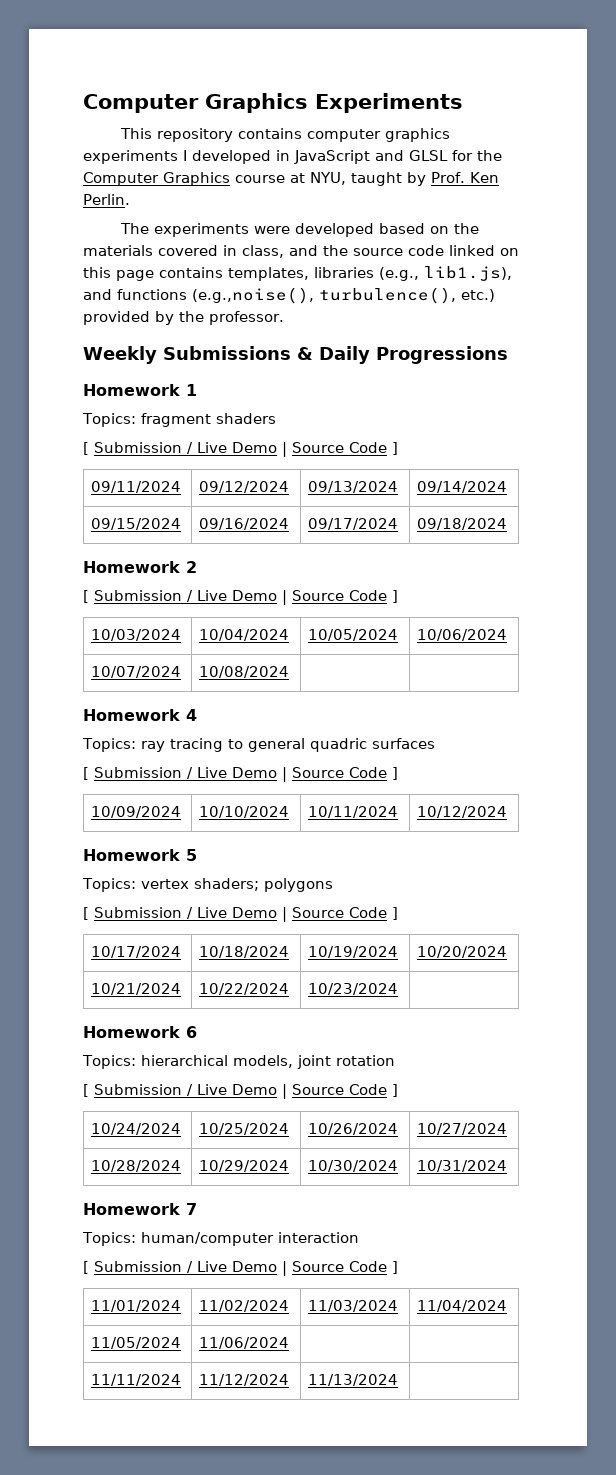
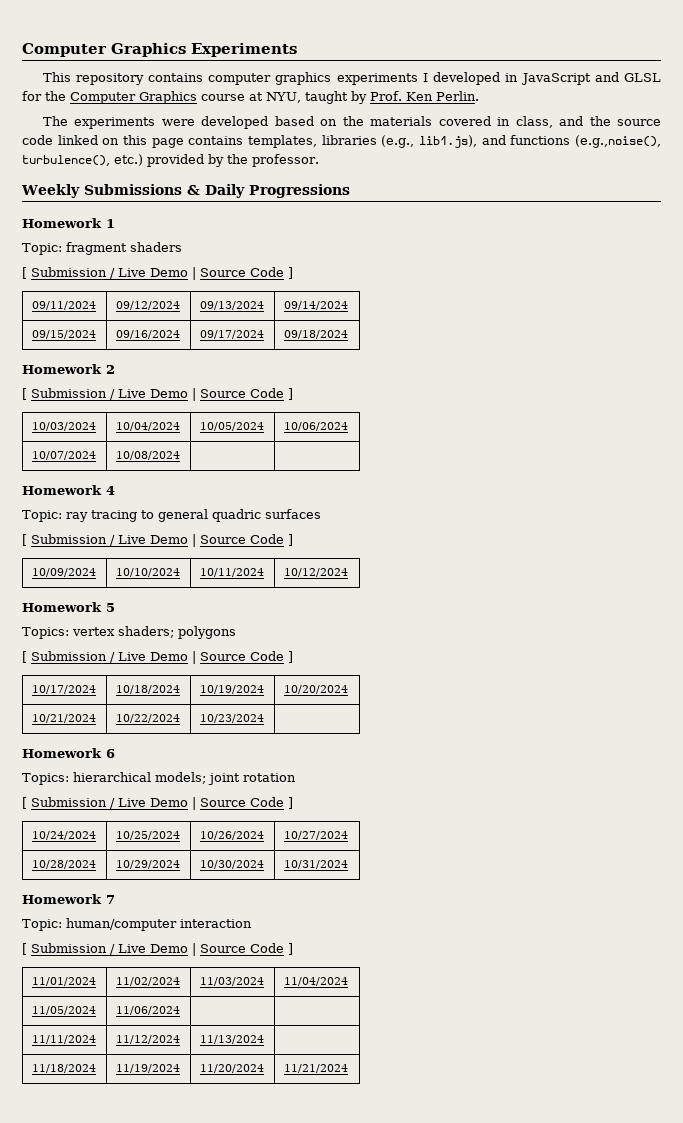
- Topics: fragment shaders
+ Topic: fragment shaders
- Topics: ray tracing to general quadric surfaces
+ Topic: ray tracing to general quadric surfaces
- Topics: hierarchical models, joint rotation
+ Topics: hierarchical models; joint rotation
- Topics: human/computer interaction
+ Topic: human/computer interaction
+ 11/18/2024 | 11/19/2024 | 11/20/2024 | 11/21/2024

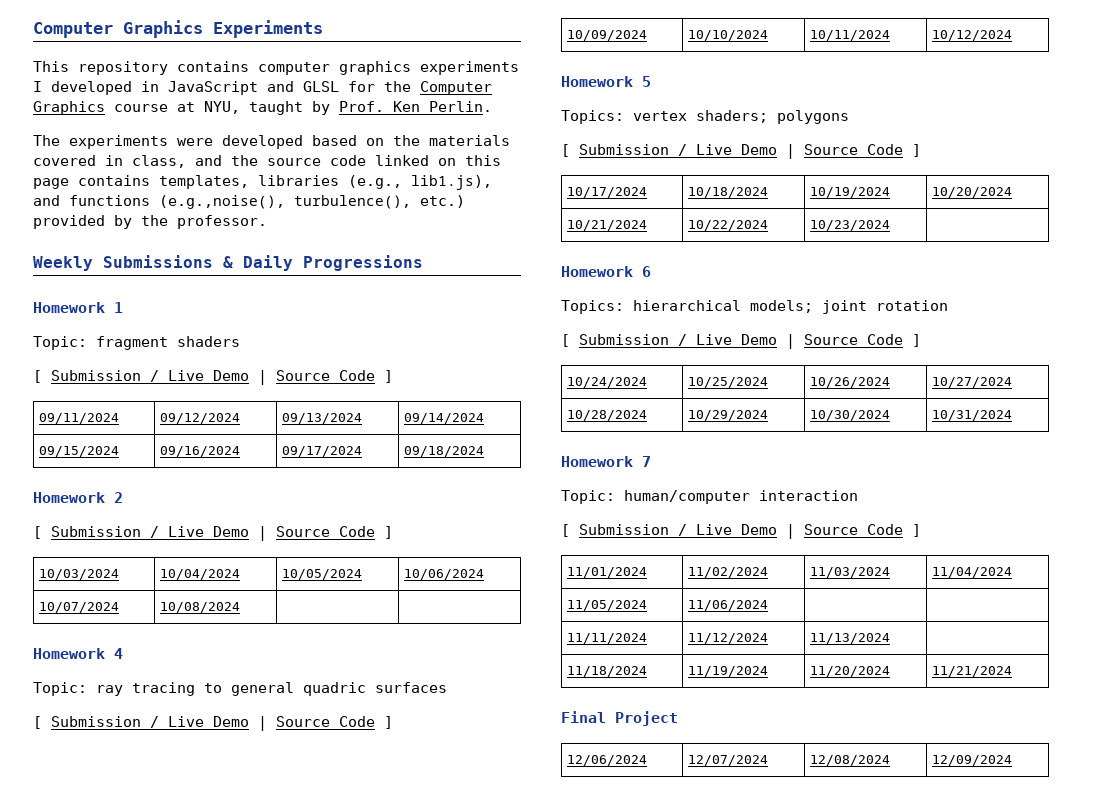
+ Final Project
+ 12/06/2024 | 12/07/2024 | 12/08/2024 | 12/09/2024

